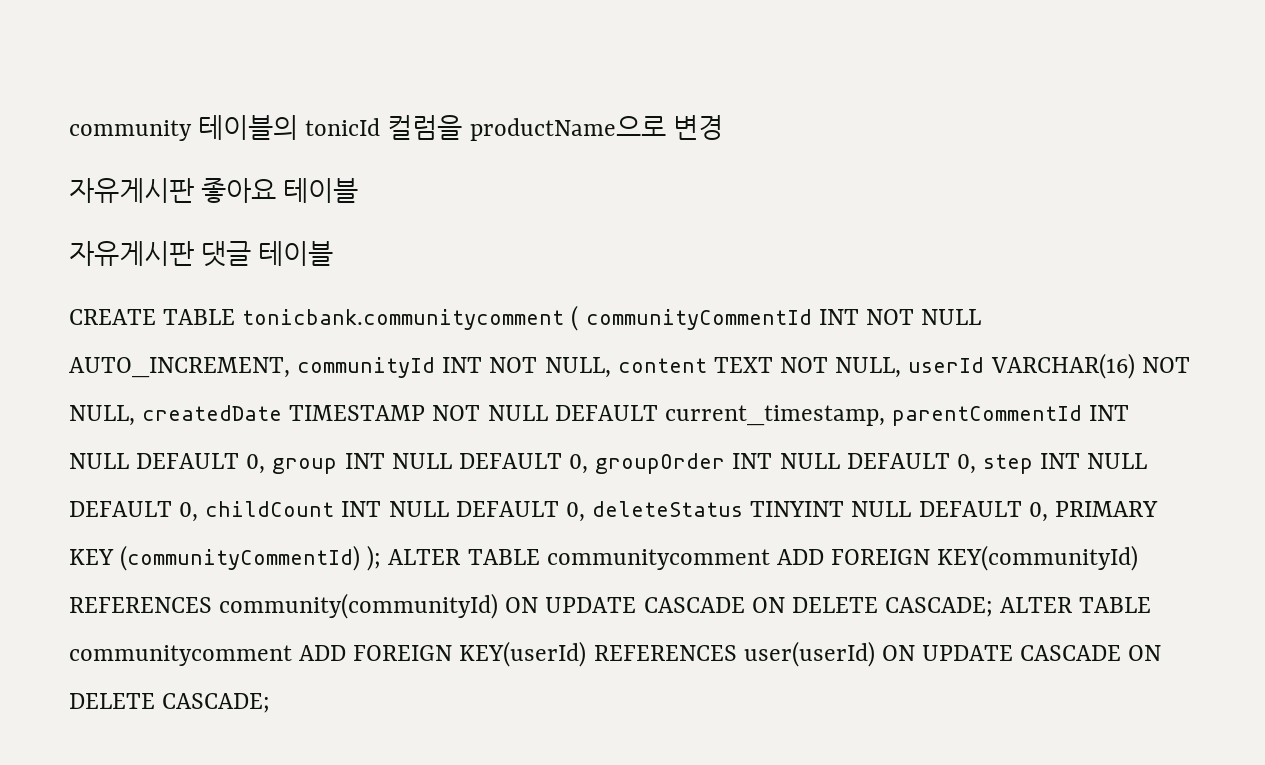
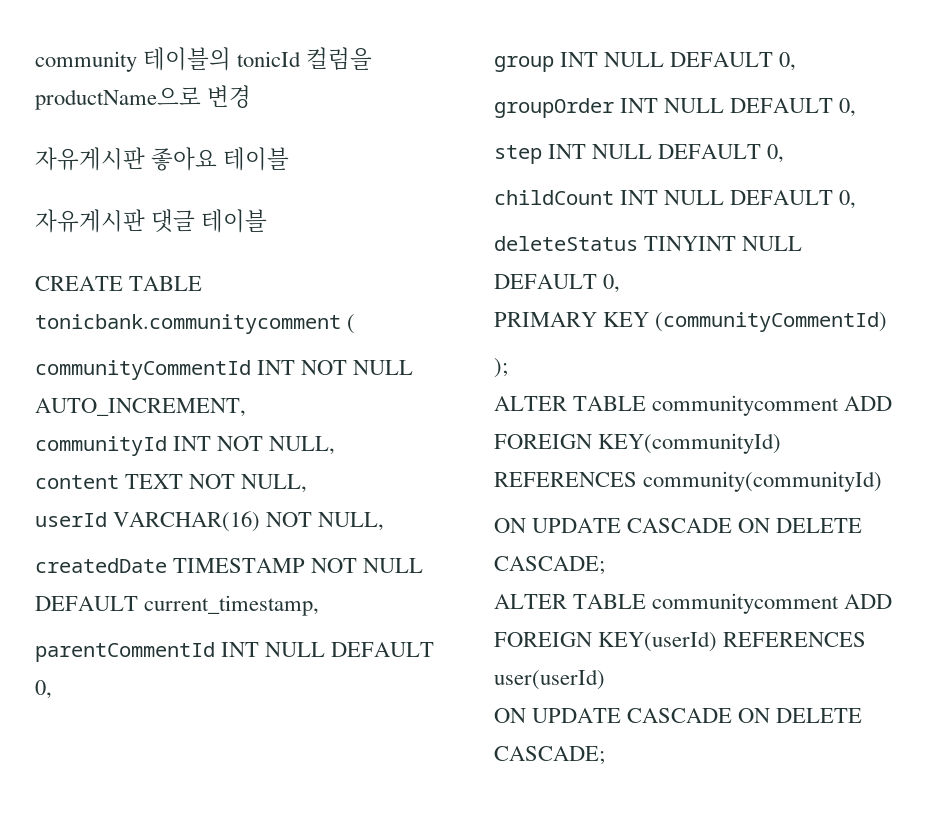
- CREATE TABLE tonicbank.communitycomment ( communityCommentId INT NOT NULL AUTO_INCREMENT, communityId INT NOT NULL, content TEXT NOT NULL, userId VARCHAR(16) NOT NULL, createdDate TIMESTAMP NOT NULL DEFAULT current_timestamp, parentCommentId INT NULL DEFAULT 0, group INT NULL DEFAULT 0, groupOrder INT NULL DEFAULT 0, step INT NULL DEFAULT 0, childCount INT NULL DEFAULT 0, deleteStatus TINYINT NULL DEFAULT 0, PRIMARY KEY (communityCommentId) ); ALTER TABLE communitycomment ADD FOREIGN KEY(communityId) REFERENCES community(communityId) ON UPDATE CASCADE ON DELETE CASCADE; ALTER TABLE communitycomment ADD FOREIGN KEY(userId) REFERENCES user(userId) ON UPDATE CASCADE ON DELETE CASCADE;
+ CREATE TABLE tonicbank.communitycomment (
+ communityCommentId INT NOT NULL AUTO_INCREMENT,
+ communityId INT NOT NULL,
+ content TEXT NOT NULL,
+ userId VARCHAR(16) NOT NULL,
+ createdDate TIMESTAMP NOT NULL DEFAULT current_timestamp,
+ parentCommentId INT NULL DEFAULT 0,
+ group INT NULL DEFAULT 0,
+ groupOrder INT NULL DEFAULT 0,
+ step INT NULL DEFAULT 0,
+ childCount INT NULL DEFAULT 0,
+ deleteStatus TINYINT NULL DEFAULT 0,
+ PRIMARY KEY (communityCommentId)
+ );
+ ALTER TABLE communitycomment ADD FOREIGN KEY(communityId) REFERENCES community(communityId)
+ ON UPDATE CASCADE ON DELETE CASCADE;
+ ALTER TABLE communitycomment ADD FOREIGN KEY(userId) REFERENCES user(userId)
+ ON UPDATE CASCADE ON DELETE CASCADE;

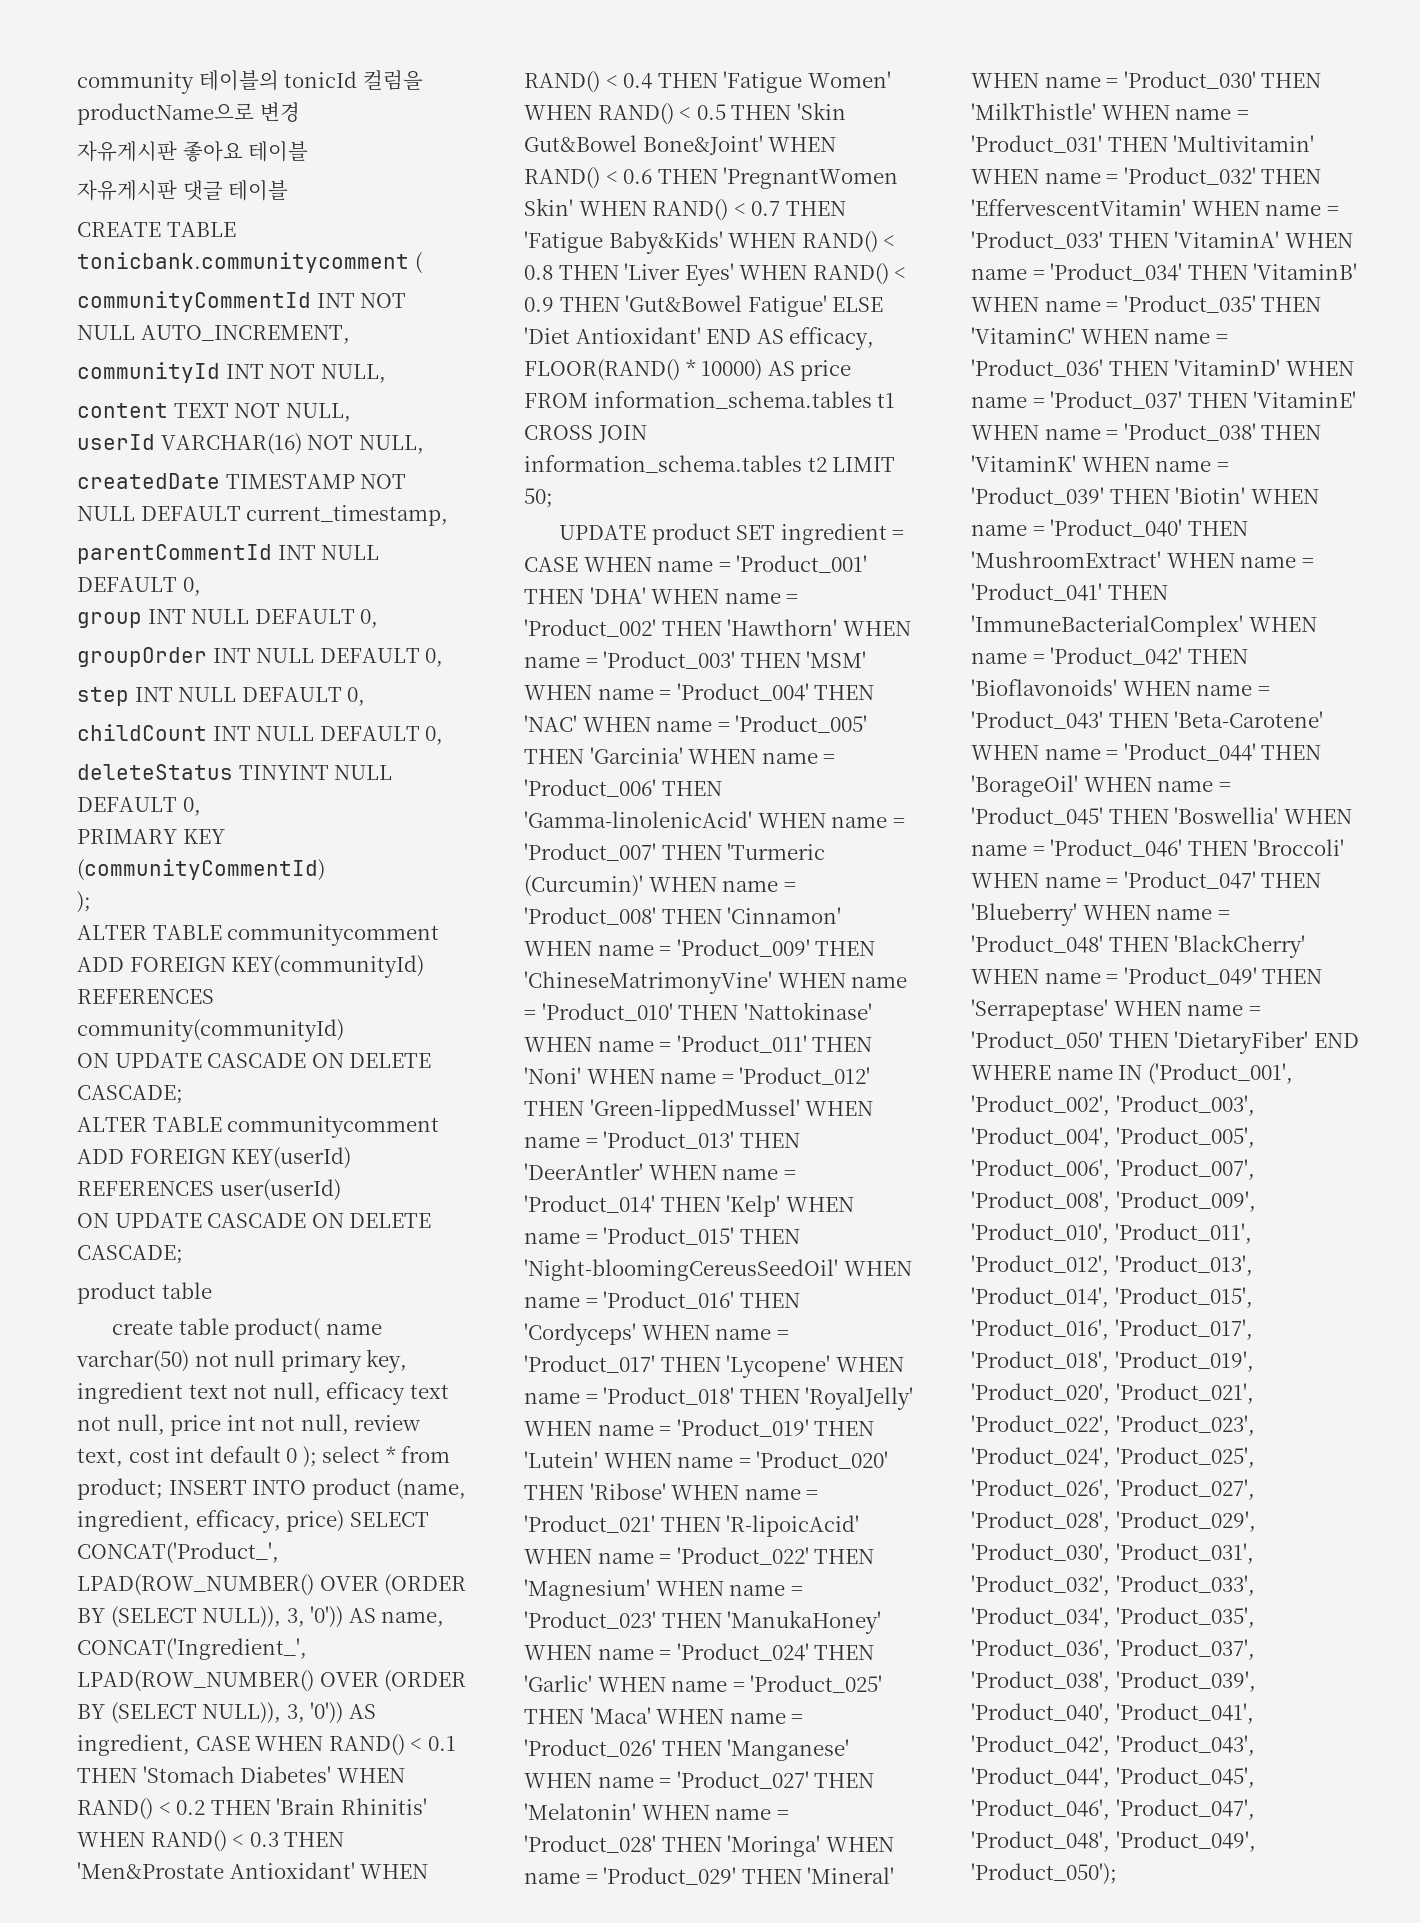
+ product table
+ create table product( name varchar(50) not null primary key, ingredient text not null, efficacy text not null, price int not null, review text, cost int default 0 ); select * from product; INSERT INTO product (name, ingredient, efficacy, price) SELECT CONCAT('Product_', LPAD(ROW_NUMBER() OVER (ORDER BY (SELECT NULL)), 3, '0')) AS name, CONCAT('Ingredient_', LPAD(ROW_NUMBER() OVER (ORDER BY (SELECT NULL)), 3, '0')) AS ingredient, CASE WHEN RAND() < 0.1 THEN 'Stomach Diabetes' WHEN RAND() < 0.2 THEN 'Brain Rhinitis' WHEN RAND() < 0.3 THEN 'Men&Prostate Antioxidant' WHEN RAND() < 0.4 THEN 'Fatigue Women' WHEN RAND() < 0.5 THEN 'Skin Gut&Bowel Bone&Joint' WHEN RAND() < 0.6 THEN 'PregnantWomen Skin' WHEN RAND() < 0.7 THEN 'Fatigue Baby&Kids' WHEN RAND() < 0.8 THEN 'Liver Eyes' WHEN RAND() < 0.9 THEN 'Gut&Bowel Fatigue' ELSE 'Diet Antioxidant' END AS efficacy, FLOOR(RAND() * 10000) AS price FROM information_schema.tables t1 CROSS JOIN information_schema.tables t2 LIMIT 50;
+ UPDATE product SET ingredient = CASE WHEN name = 'Product_001' THEN 'DHA' WHEN name = 'Product_002' THEN 'Hawthorn' WHEN name = 'Product_003' THEN 'MSM' WHEN name = 'Product_004' THEN 'NAC' WHEN name = 'Product_005' THEN 'Garcinia' WHEN name = 'Product_006' THEN 'Gamma-linolenicAcid' WHEN name = 'Product_007' THEN 'Turmeric (Curcumin)' WHEN name = 'Product_008' THEN 'Cinnamon' WHEN name = 'Product_009' THEN 'ChineseMatrimonyVine' WHEN name = 'Product_010' THEN 'Nattokinase' WHEN name = 'Product_011' THEN 'Noni' WHEN name = 'Product_012' THEN 'Green-lippedMussel' WHEN name = 'Product_013' THEN 'DeerAntler' WHEN name = 'Product_014' THEN 'Kelp' WHEN name = 'Product_015' THEN 'Night-bloomingCereusSeedOil' WHEN name = 'Product_016' THEN 'Cordyceps' WHEN name = 'Product_017' THEN 'Lycopene' WHEN name = 'Product_018' THEN 'RoyalJelly' WHEN name = 'Product_019' THEN 'Lutein' WHEN name = 'Product_020' THEN 'Ribose' WHEN name = 'Product_021' THEN 'R-lipoicAcid' WHEN name = 'Product_022' THEN 'Magnesium' WHEN name = 'Product_023' THEN 'ManukaHoney' WHEN name = 'Product_024' THEN 'Garlic' WHEN name = 'Product_025' THEN 'Maca' WHEN name = 'Product_026' THEN 'Manganese' WHEN name = 'Product_027' THEN 'Melatonin' WHEN name = 'Product_028' THEN 'Moringa' WHEN name = 'Product_029' THEN 'Mineral' WHEN name = 'Product_030' THEN 'MilkThistle' WHEN name = 'Product_031' THEN 'Multivitamin' WHEN name = 'Product_032' THEN 'EffervescentVitamin' WHEN name = 'Product_033' THEN 'VitaminA' WHEN name = 'Product_034' THEN 'VitaminB' WHEN name = 'Product_035' THEN 'VitaminC' WHEN name = 'Product_036' THEN 'VitaminD' WHEN name = 'Product_037' THEN 'VitaminE' WHEN name = 'Product_038' THEN 'VitaminK' WHEN name = 'Product_039' THEN 'Biotin' WHEN name = 'Product_040' THEN 'MushroomExtract' WHEN name = 'Product_041' THEN 'ImmuneBacterialComplex' WHEN name = 'Product_042' THEN 'Bioflavonoids' WHEN name = 'Product_043' THEN 'Beta-Carotene' WHEN name = 'Product_044' THEN 'BorageOil' WHEN name = 'Product_045' THEN 'Boswellia' WHEN name = 'Product_046' THEN 'Broccoli' WHEN name = 'Product_047' THEN 'Blueberry' WHEN name = 'Product_048' THEN 'BlackCherry' WHEN name = 'Product_049' THEN 'Serrapeptase' WHEN name = 'Product_050' THEN 'DietaryFiber' END WHERE name IN ('Product_001', 'Product_002', 'Product_003', 'Product_004', 'Product_005', 'Product_006', 'Product_007', 'Product_008', 'Product_009', 'Product_010', 'Product_011', 'Product_012', 'Product_013', 'Product_014', 'Product_015', 'Product_016', 'Product_017', 'Product_018', 'Product_019', 'Product_020', 'Product_021', 'Product_022', 'Product_023', 'Product_024', 'Product_025', 'Product_026', 'Product_027', 'Product_028', 'Product_029', 'Product_030', 'Product_031', 'Product_032', 'Product_033', 'Product_034', 'Product_035', 'Product_036', 'Product_037', 'Product_038', 'Product_039', 'Product_040', 'Product_041', 'Product_042', 'Product_043', 'Product_044', 'Product_045', 'Product_046', 'Product_047', 'Product_048', 'Product_049', 'Product_050');

